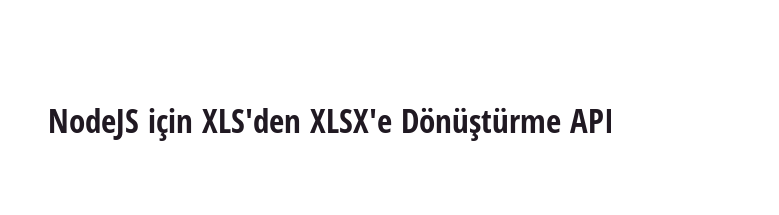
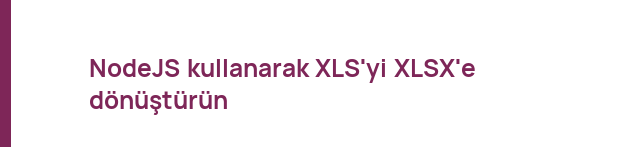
- NodeJS için XLS'den XLSX'e Dönüştürme API
+ NodeJS kullanarak XLS'yi XLSX'e dönüştürün

